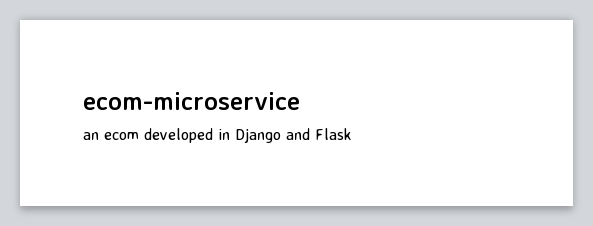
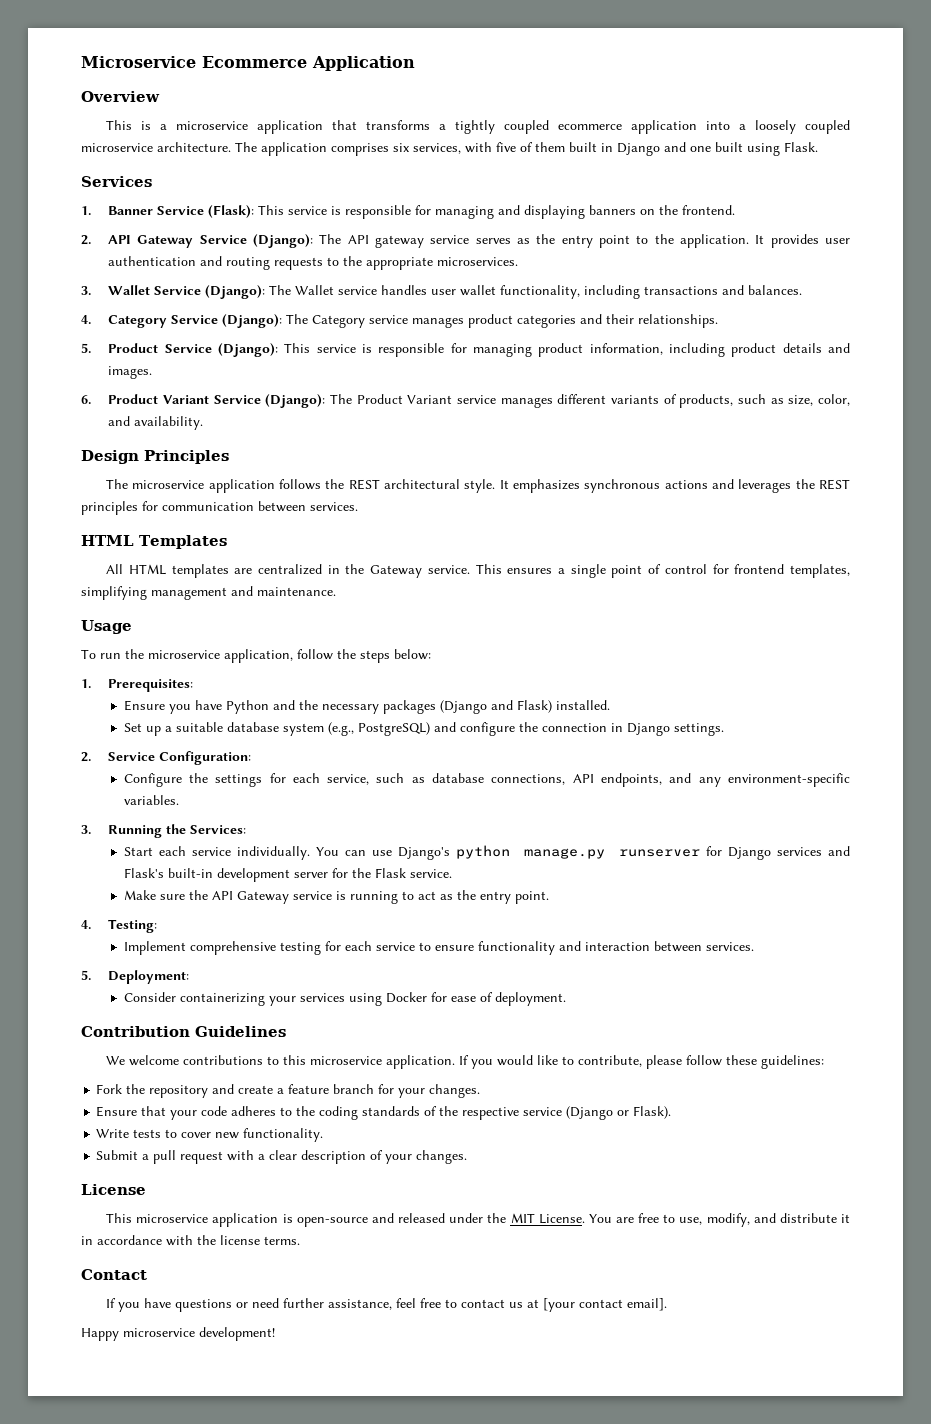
- ecom-microservice
- an ecom developed in Django and Flask
+ Microservice Ecommerce Application
+ Overview
+ This is a microservice application that transforms a tightly coupled ecommerce application into a loosely coupled microservice architecture. The application comprises six services, with five of them built in Django and one built using Flask.
+ Services
+ 1. Banner Service (Flask): This service is responsible for managing and displaying banners on the frontend.
+ 2. API Gateway Service (Django): The API gateway service serves as the entry point to the application. It provides user authentication and routing requests to the appropriate microservices.
+ 3. Wallet Service (Django): The Wallet service handles user wallet functionality, including transactions and balances.
+ 4. Category Service (Django): The Category service manages product categories and their relationships.
+ 5. Product Service (Django): This service is responsible for managing product information, including product details and images.
+ 6. Product Variant Service (Django): The Product Variant service manages different variants of products, such as size, color, and availability.
+ Design Principles
+ The microservice application follows the REST architectural style. It emphasizes synchronous actions and leverages the REST principles for communication between services.
+ HTML Templates
+ All HTML templates are centralized in the Gateway service. This ensures a single point of control for frontend templates, simplifying management and maintenance.
+ Usage
+ To run the microservice application, follow the steps below:
+ 1. Prerequisites:
+ Ensure you have Python and the necessary packages (Django and Flask) installed.
+ Set up a suitable database system (e.g., PostgreSQL) and configure the connection in Django settings.
+ 2. Service Configuration:
+ Configure the settings for each service, such as database connections, API endpoints, and any environment-specific variables.
+ 3. Running the Services:
+ Start each service individually. You can use Django's python manage.py runserver for Django services and Flask's built-in development server for the Flask service.
+ Make sure the API Gateway service is running to act as the entry point.
+ 4. Testing:
+ Implement comprehensive testing for each service to ensure functionality and interaction between services.
+ 5. Deployment:
+ Consider containerizing your services using Docker for ease of deployment.
+ Contribution Guidelines
+ We welcome contributions to this microservice application. If you would like to contribute, please follow these guidelines:
+ Fork the repository and create a feature branch for your changes.
+ Ensure that your code adheres to the coding standards of the respective service (Django or Flask).
+ Write tests to cover new functionality.
+ Submit a pull request with a clear description of your changes.
+ License
+ This microservice application is open-source and released under the MIT License. You are free to use, modify, and distribute it in accordance with the license terms.
+ Contact
+ If you have questions or need further assistance, feel free to contact us at [your contact email].
+ Happy microservice development!

